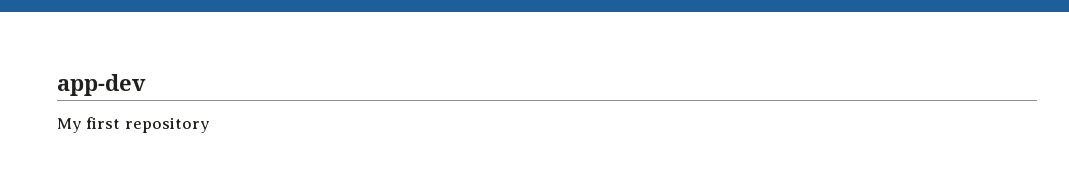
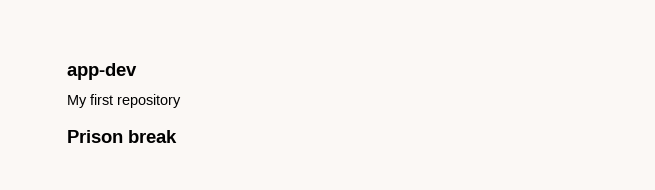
+ Prison break

